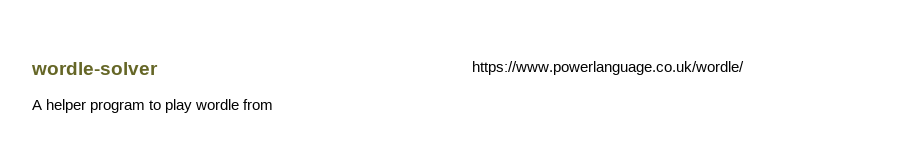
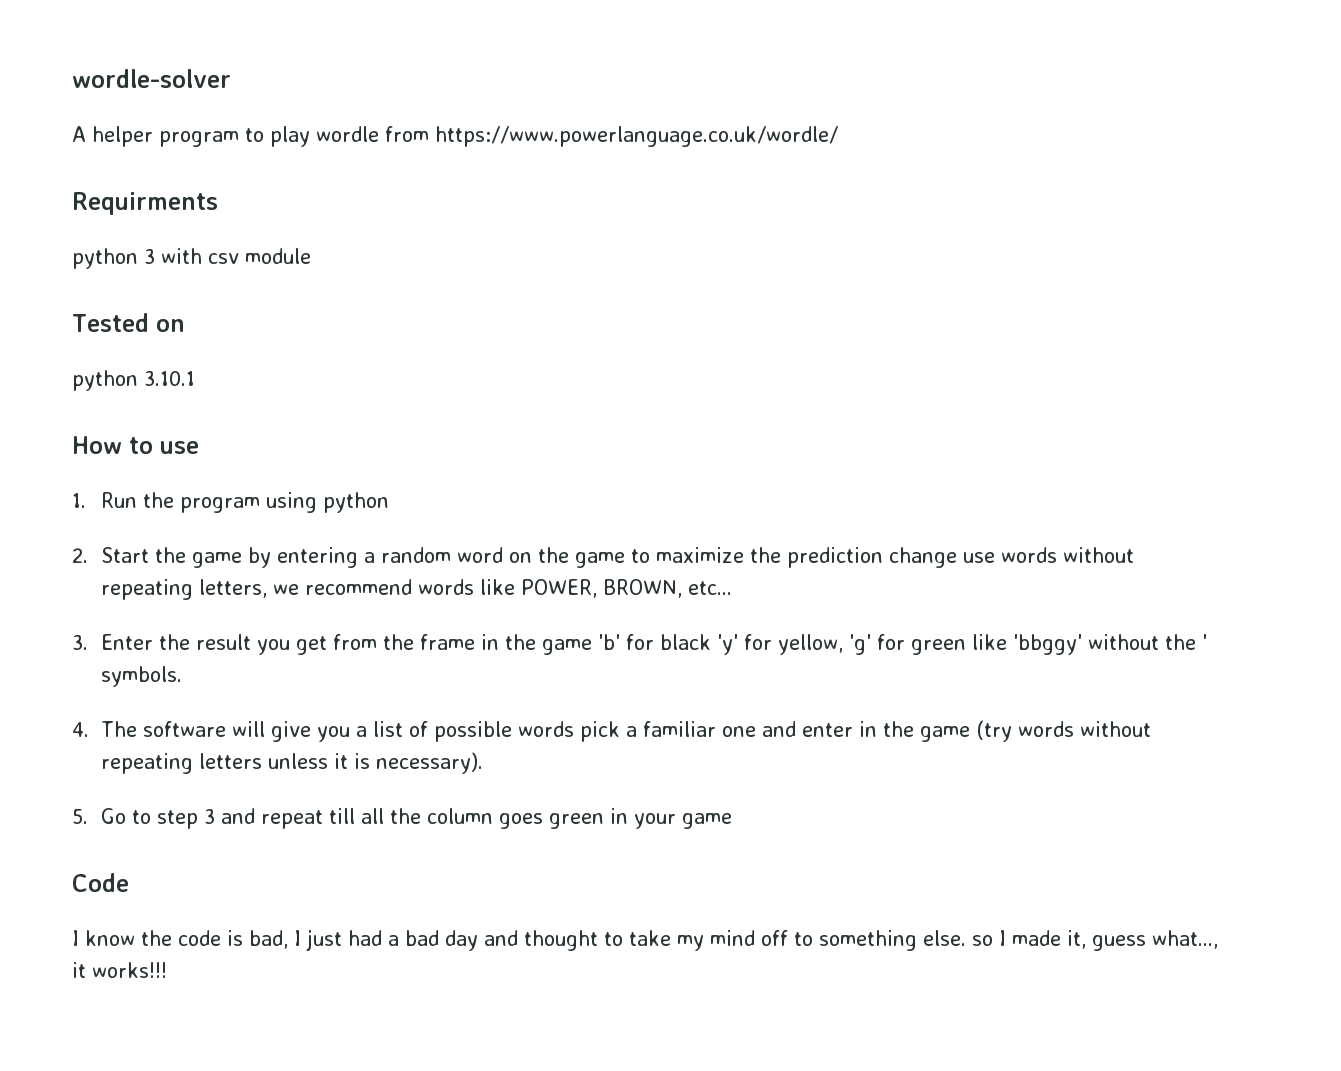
+ Requirments
+ python 3 with csv module
+ Tested on
+ python 3.10.1
+ How to use
+ 1. Run the program using python
+ 2. Start the game by entering a random word on the game to maximize the prediction change use words without repeating letters, we recommend words like POWER, BROWN, etc...
+ 3. Enter the result you get from the frame in the game 'b' for black 'y' for yellow, 'g' for green like 'bbggy' without the ' symbols.
+ 4. The software will give you a list of possible words pick a familiar one and enter in the game (try words without repeating letters unless it is necessary).
+ 5. Go to step 3 and repeat till all the column goes green in your game
+ Code
+ I know the code is bad, I just had a bad day and thought to take my mind off to something else. so I made it, guess what..., it works!!!

